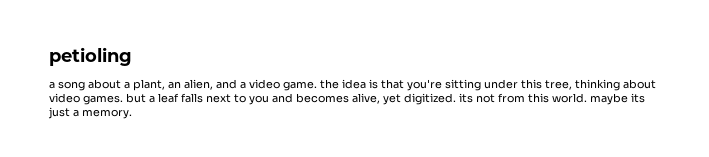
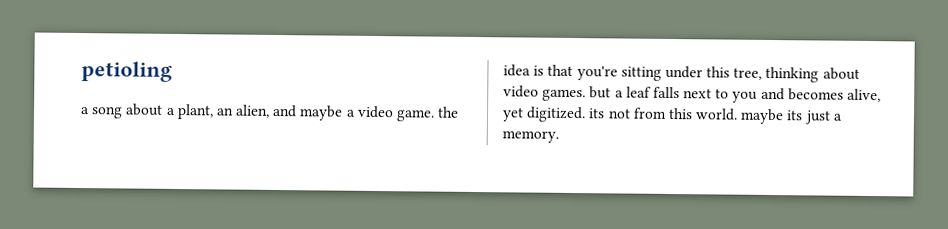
- a song about a plant, an alien, and a video game. the idea is that you're sitting under this tree, thinking about video games. but a leaf falls next to you and becomes alive, yet digitized. its not from this world. maybe its just a memory.
+ a song about a plant, an alien, and maybe a video game. the idea is that you're sitting under this tree, thinking about video games. but a leaf falls next to you and becomes alive, yet digitized. its not from this world. maybe its just a memory.

